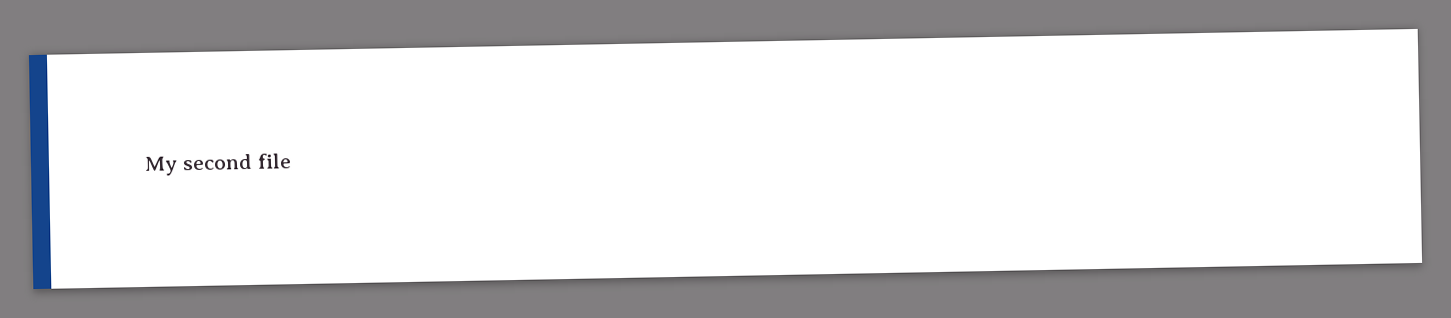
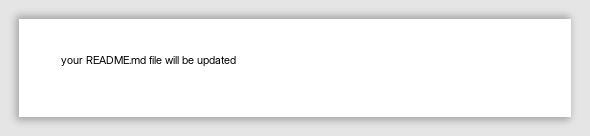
- My second file
+ your README.md file will be updated

